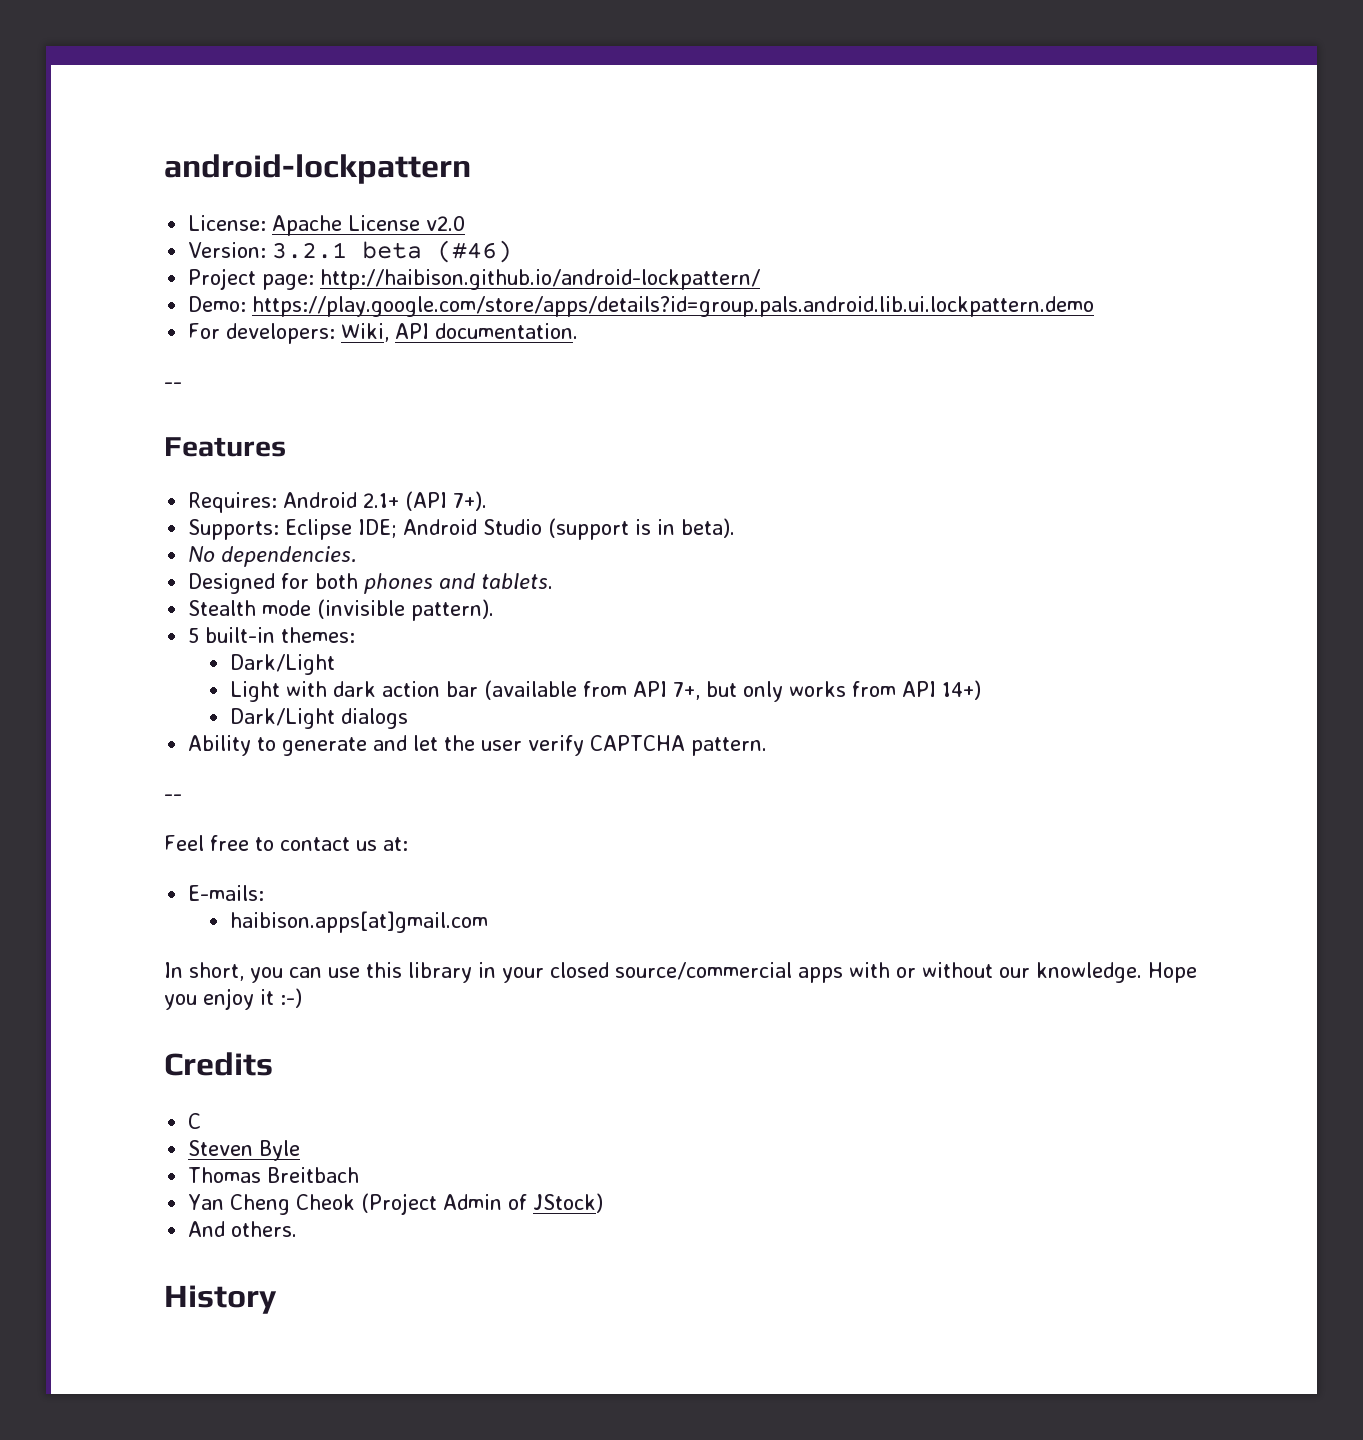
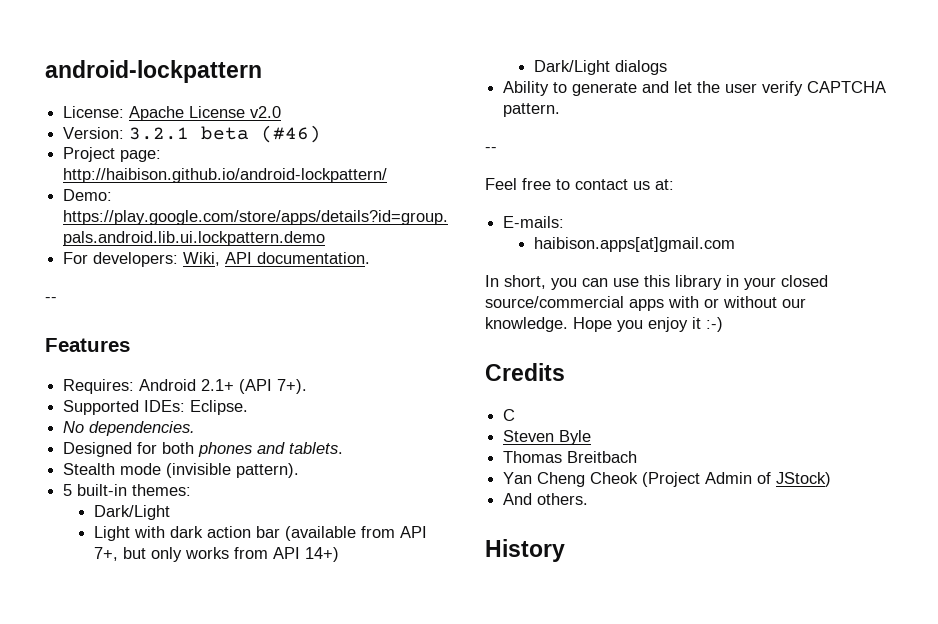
- Supports: Eclipse IDE; Android Studio (support is in beta).
+ Supported IDEs: Eclipse.

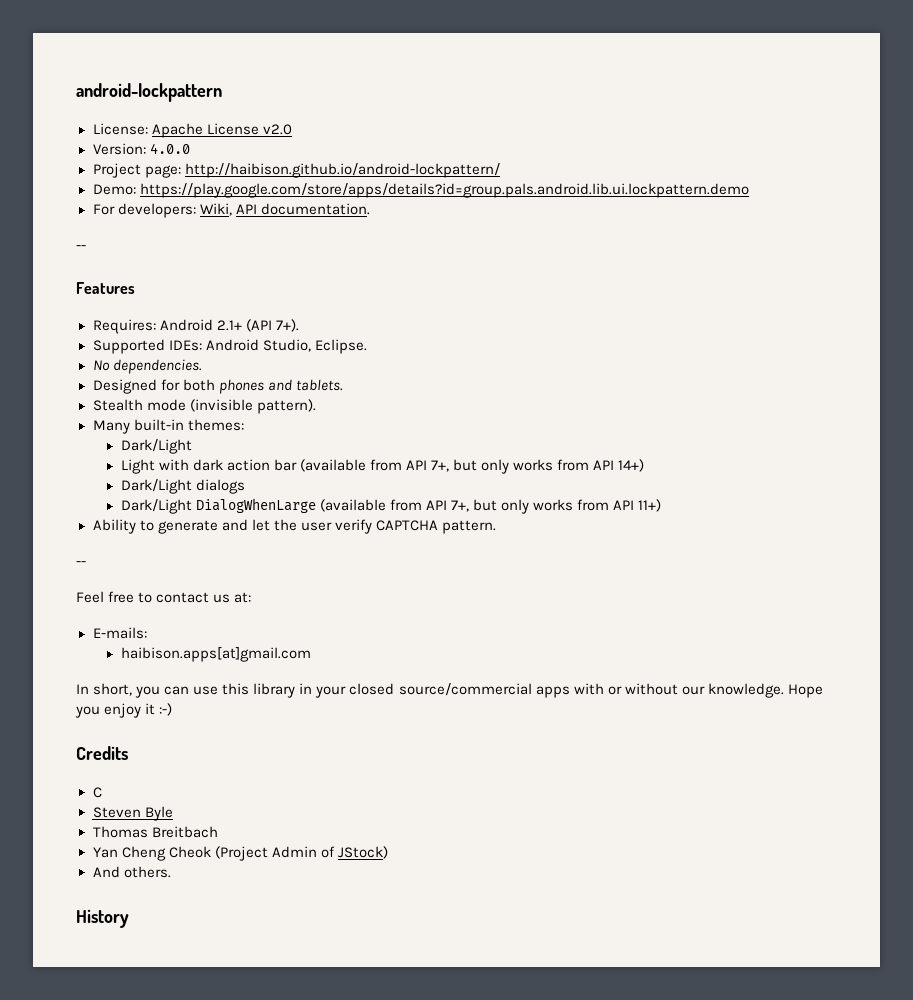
- Version: 3.2.1 beta (#46)
+ Version: 4.0.0
- Supported IDEs: Eclipse.
+ Supported IDEs: Android Studio, Eclipse.
- 5 built-in themes:
+ Many built-in themes:
+ Dark/Light DialogWhenLarge (available from API 7+, but only works from API 11+)

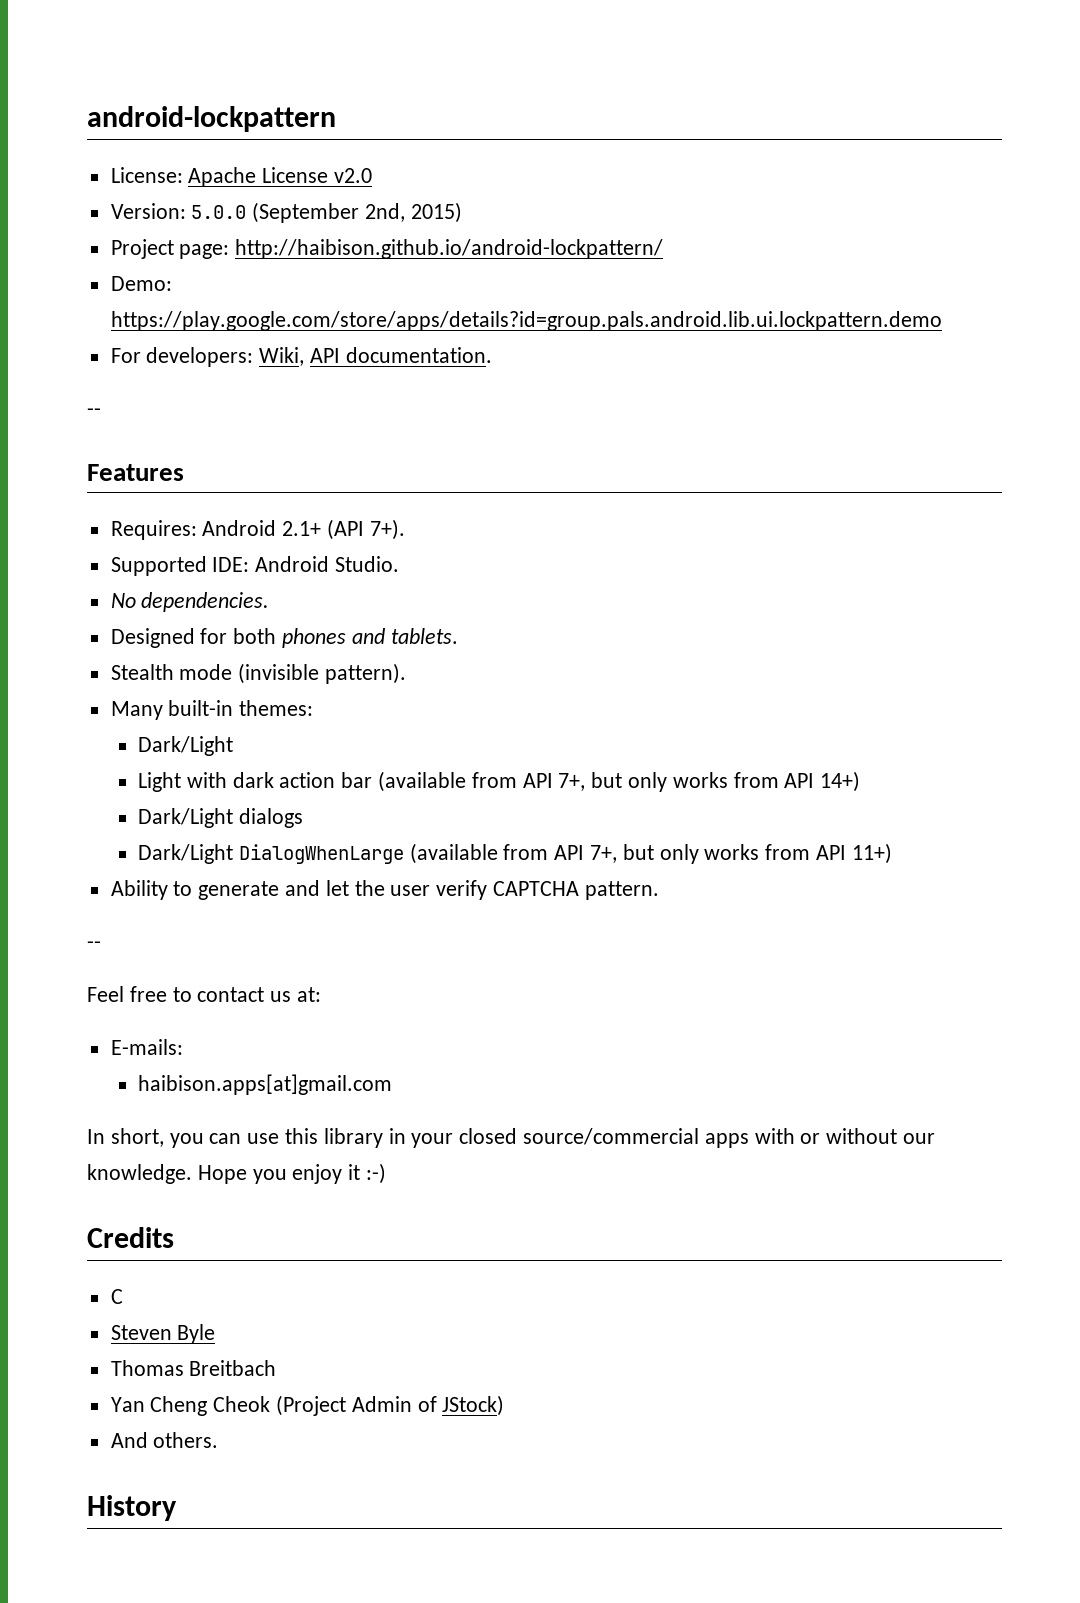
- Version: 4.0.0
+ Version: 5.0.0 (September 2nd, 2015)
- Supported IDEs: Android Studio, Eclipse.
+ Supported IDE: Android Studio.

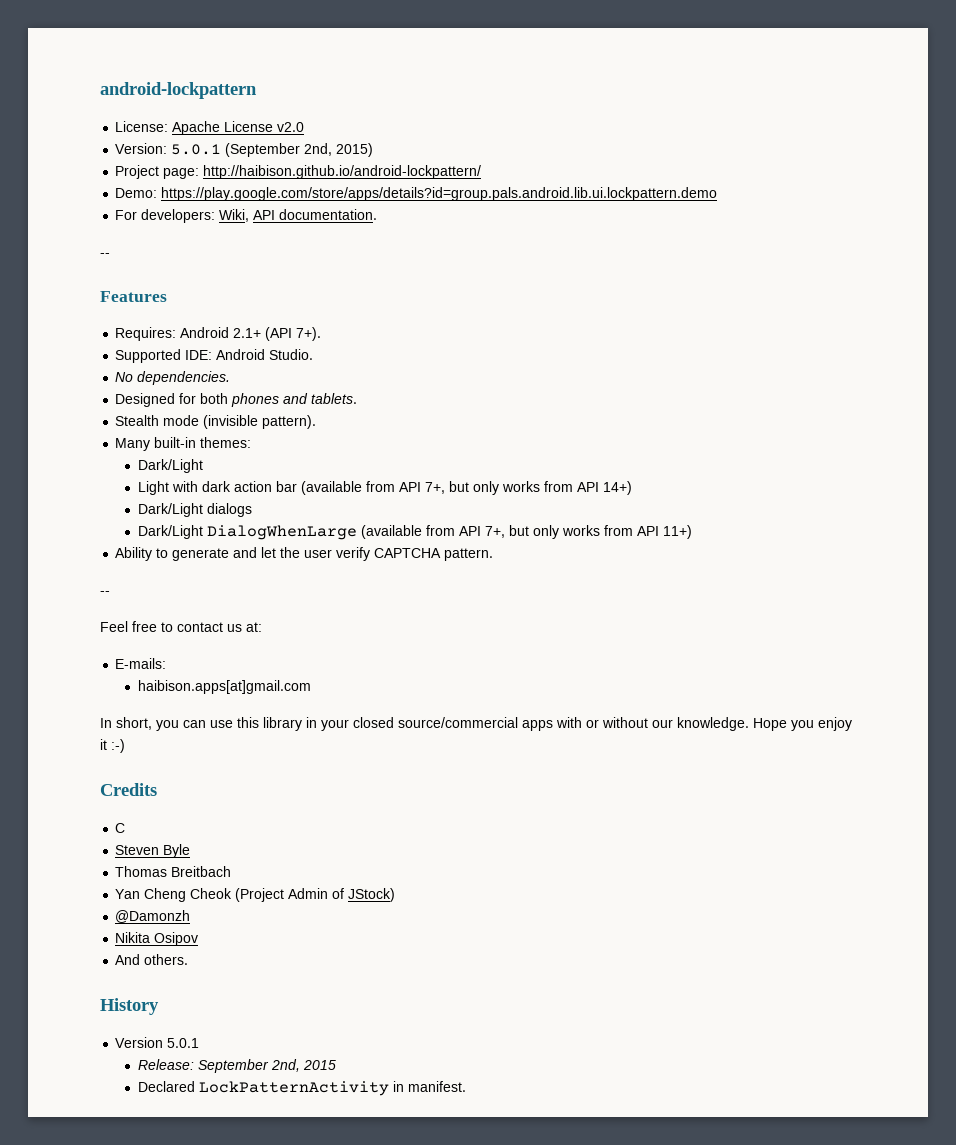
- Version: 5.0.0 (September 2nd, 2015)
+ Version: 5.0.1 (September 2nd, 2015)
+ @Damonzh
+ Nikita Osipov
+ Version 5.0.1
+ Release: September 2nd, 2015
+ Declared LockPatternActivity in manifest.

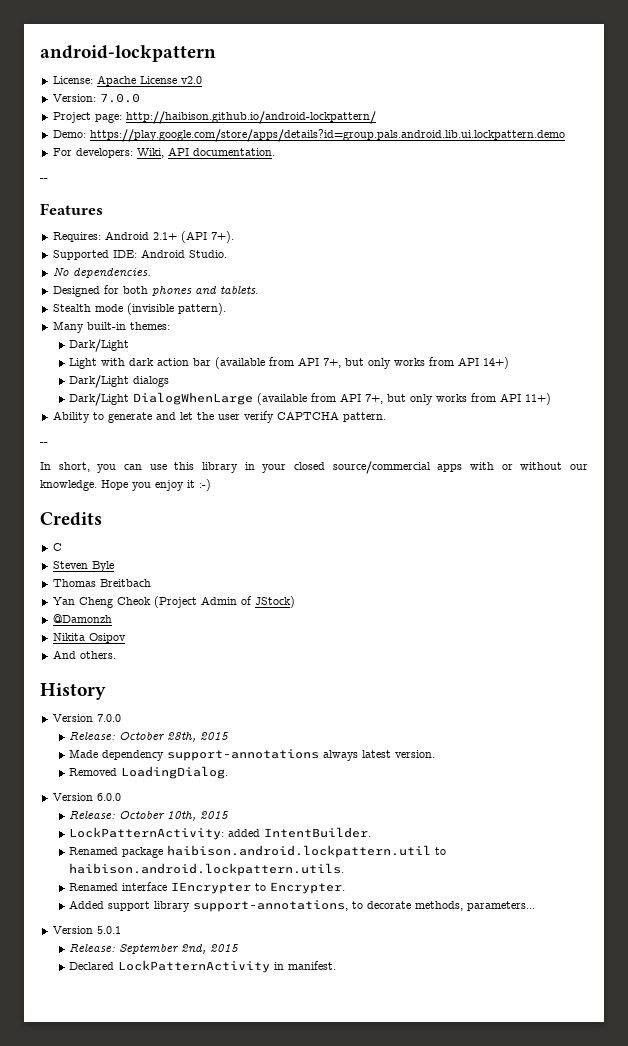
- Version: 5.0.1 (September 2nd, 2015)
+ Version: 7.0.0
- Feel free to contact us at:
- E-mails:
- haibison.apps[at]gmail.com
+ Version 7.0.0
+ Release: October 28th, 2015
+ Made dependency support-annotations always latest version.
+ Removed LoadingDialog.
+ Version 6.0.0
+ Release: October 10th, 2015
+ LockPatternActivity: added IntentBuilder.
+ Renamed package haibison.android.lockpattern.util to haibison.android.lockpattern.utils.
+ Renamed interface IEncrypter to Encrypter.
+ Added support library support-annotations, to decorate methods, parameters...

